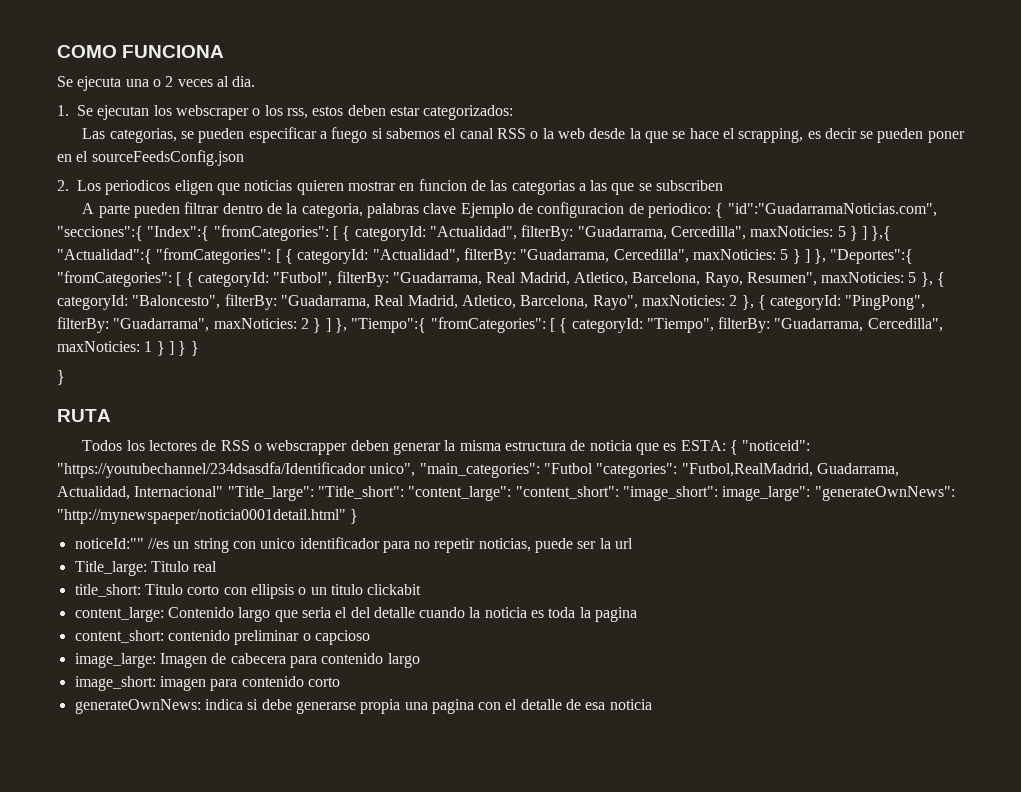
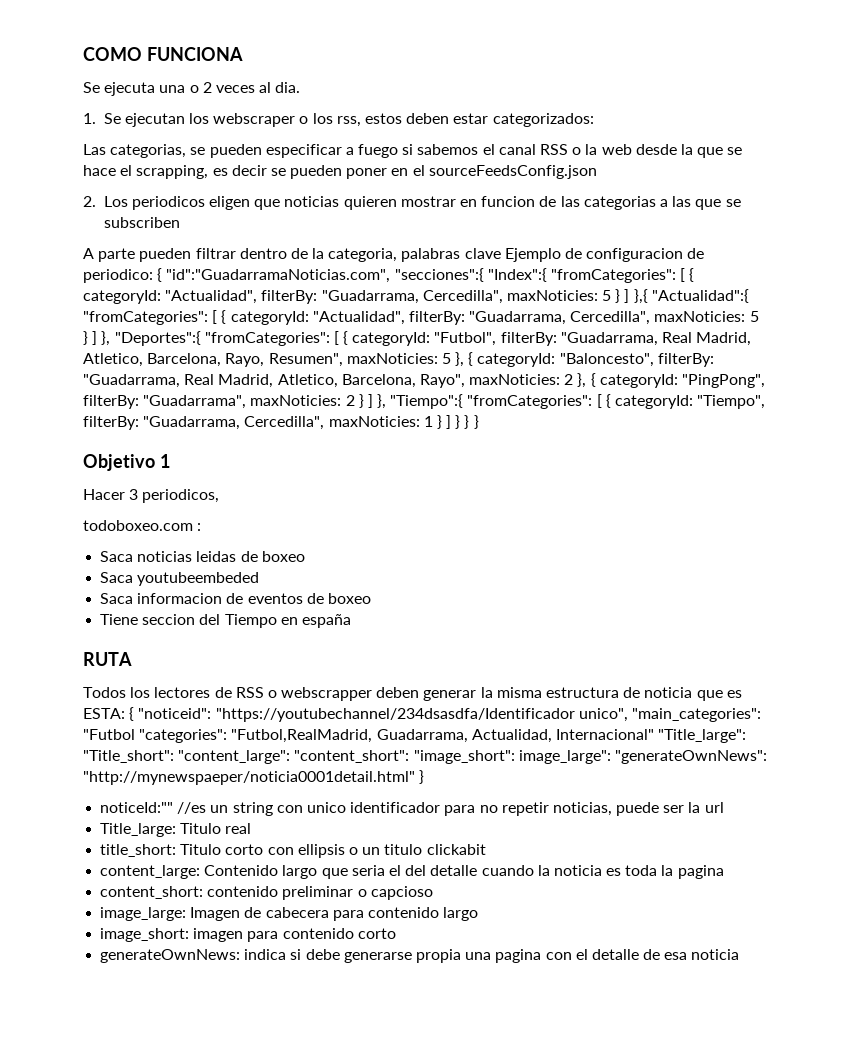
- 1 } ] } }
- }
+ 1 } ] } } }
+ Objetivo 1
+ Hacer 3 periodicos,
+ todoboxeo.com :
+ Saca noticias leidas de boxeo
+ Saca youtubeembeded
+ Saca informacion de eventos de boxeo
+ Tiene seccion del Tiempo en españa

